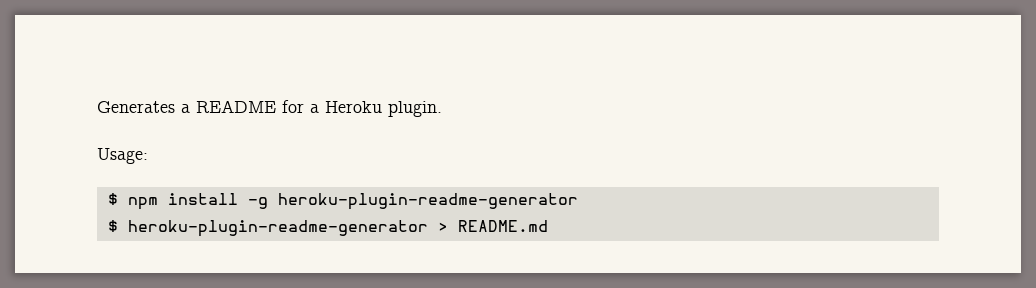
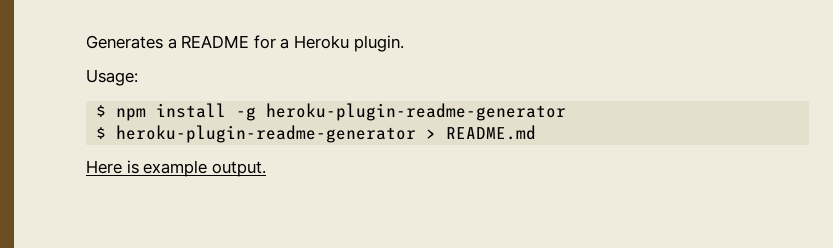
+ Here is example output.

